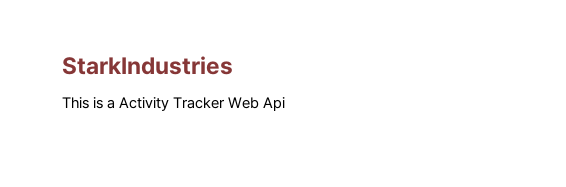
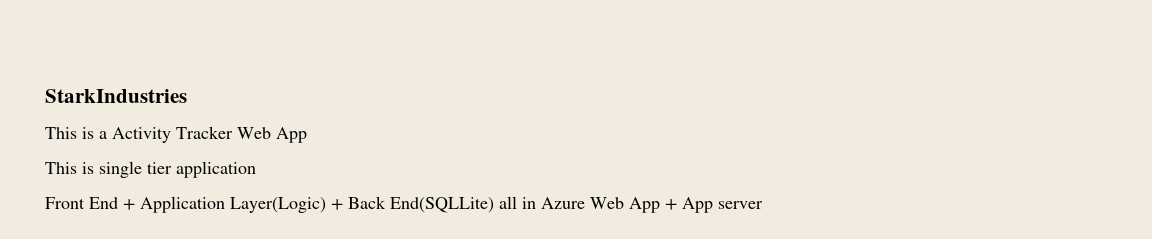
- This is a Activity Tracker Web Api
+ This is a Activity Tracker Web App
+ This is single tier application
+ Front End + Application Layer(Logic) + Back End(SQLLite) all in Azure Web App + App server

